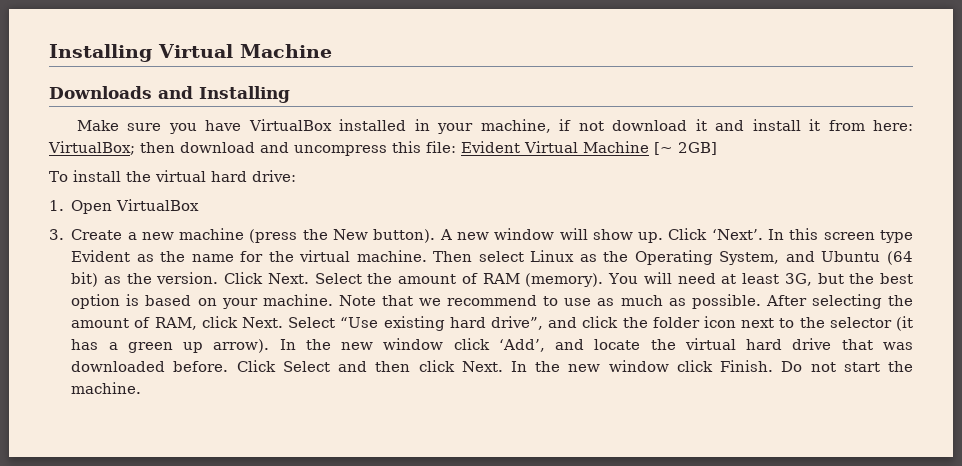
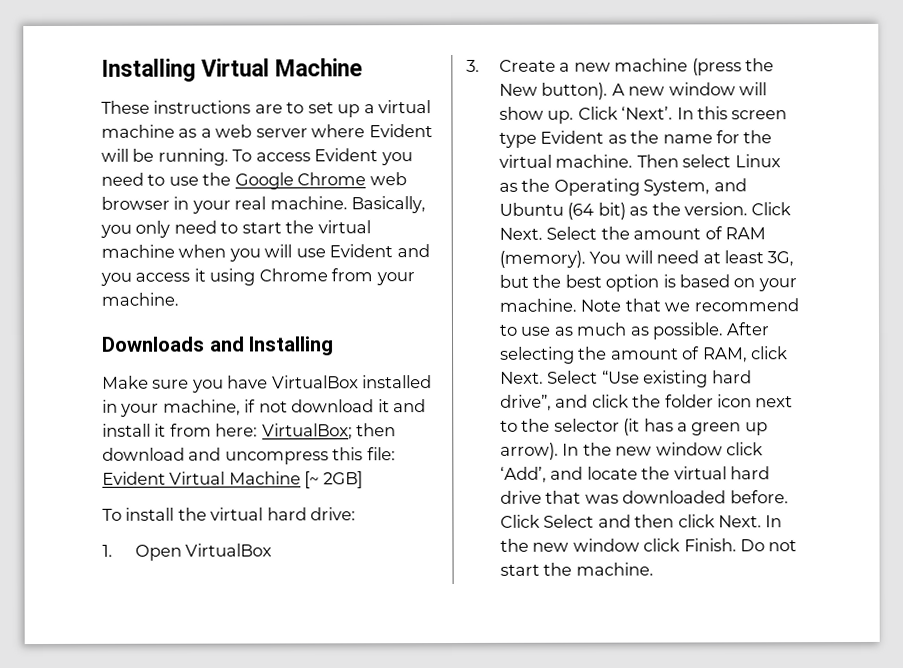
+ These instructions are to set up a virtual machine as a web server where Evident will be running. To access Evident you need to use the Google Chrome web browser in your real machine. Basically, you only need to start the virtual machine when you will use Evident and you access it using Chrome from your machine.

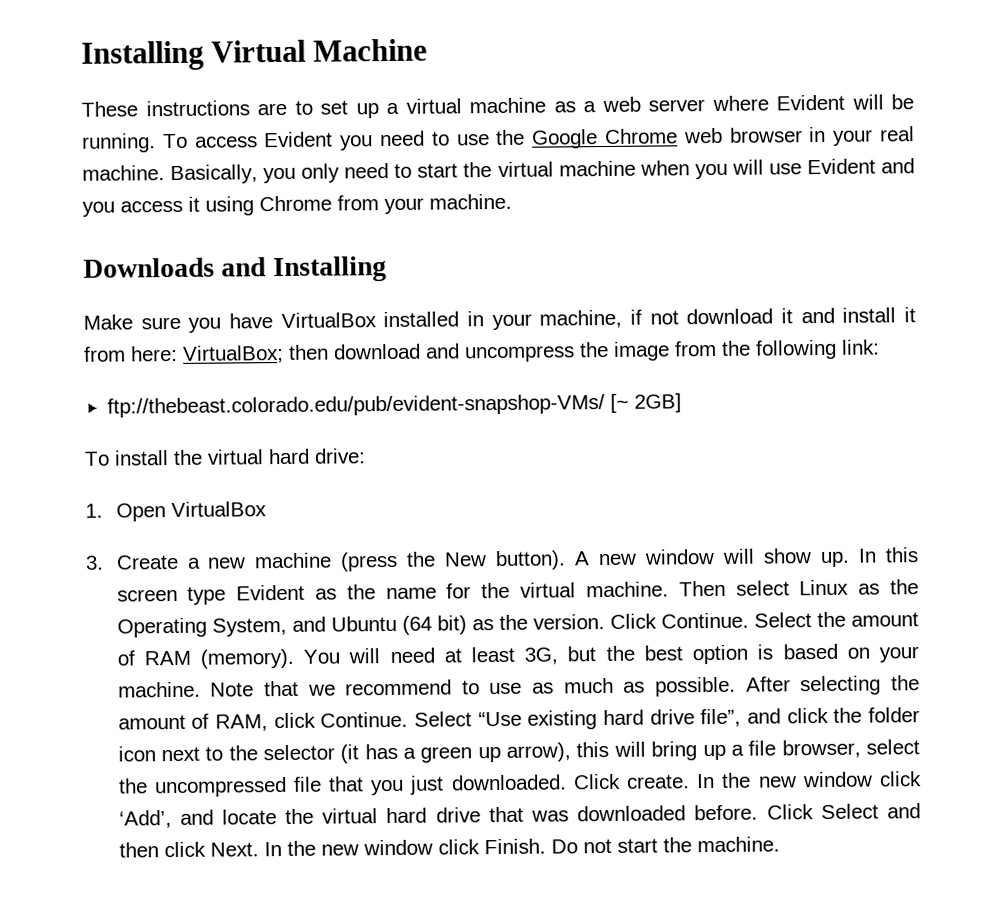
- Make sure you have VirtualBox installed in your machine, if not download it and install it from here: VirtualBox; then download and uncompress this file: Evident Virtual Machine [~ 2GB]
+ Make sure you have VirtualBox installed in your machine, if not download it and install it from here: VirtualBox; then download and uncompress the image from the following link:
+ ftp://thebeast.colorado.edu/pub/evident-snapshop-VMs/ [~ 2GB]
- Click ‘Next’.
- Click Next.
+ Click Continue.
- After selecting the amount of RAM, click Next.
+ After selecting the amount of RAM, click Continue.
- Select “Use existing hard drive”, and click the folder icon next to the selector (it has a green up arrow).
+ Select “Use existing hard drive file”, and click the folder icon next to the selector (it has a green up arrow), this will bring up a file browser, select the uncompressed file that you just downloaded. Click create.

